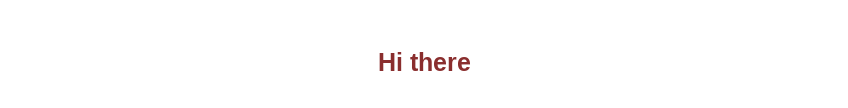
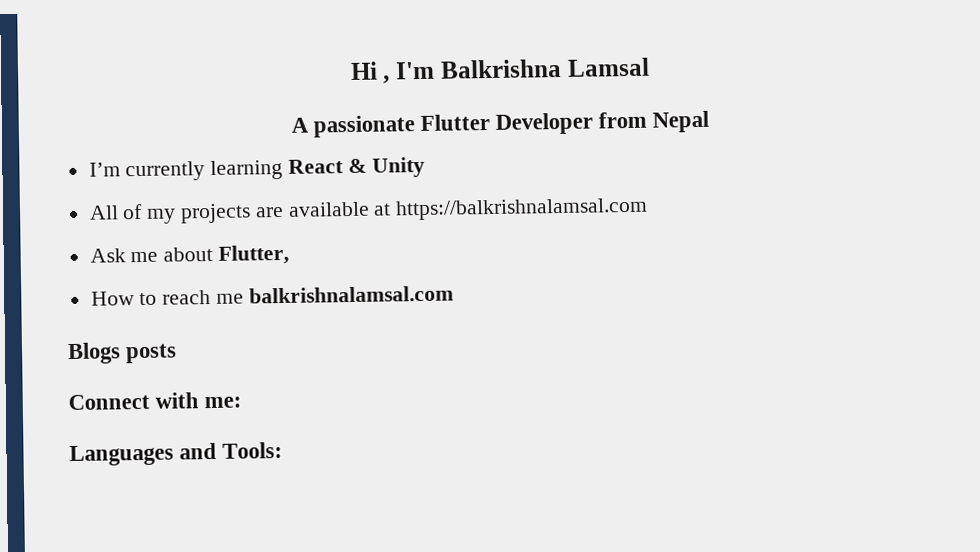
- Hi there
+ Hi , I'm Balkrishna Lamsal
+ A passionate Flutter Developer from Nepal
+ I’m currently learning React & Unity
+ All of my projects are available at https://balkrishnalamsal.com
+ Ask me about Flutter,
+ How to reach me balkrishnalamsal.com
+ Blogs posts
+ Connect with me:
+ Languages and Tools:

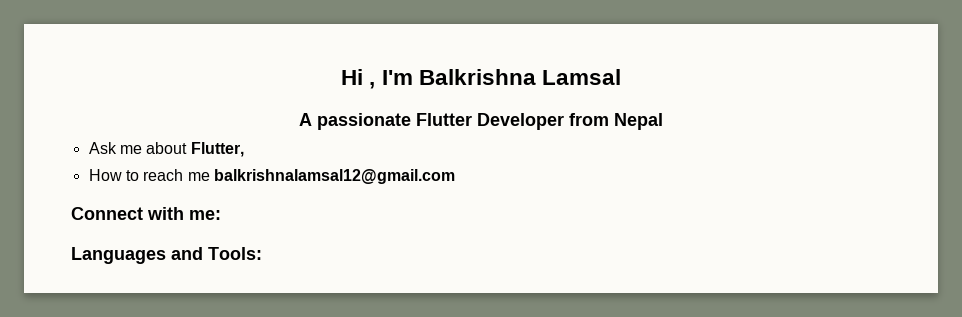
- I’m currently learning React & Unity
- All of my projects are available at https://balkrishnalamsal.com
- How to reach me balkrishnalamsal.com
- Blogs posts
+ How to reach me balkrishnalamsal12@gmail.com

